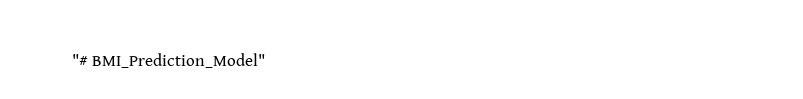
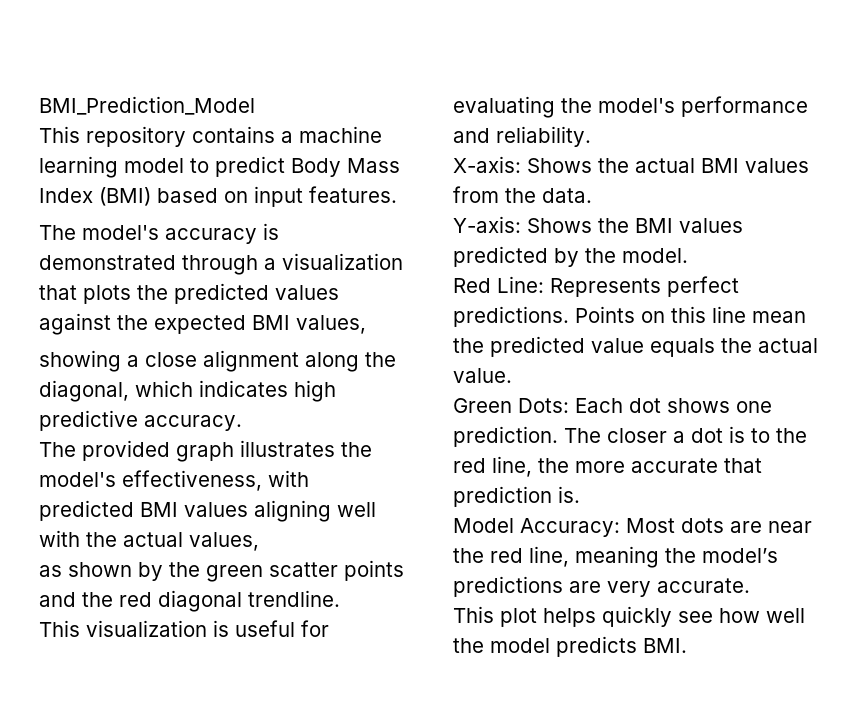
- "# BMI_Prediction_Model"
+ BMI_Prediction_Model
+ This repository contains a machine learning model to predict Body Mass Index (BMI) based on input features.
+ The model's accuracy is demonstrated through a visualization that plots the predicted values against the expected BMI values,
+ showing a close alignment along the diagonal, which indicates high predictive accuracy.
+ The provided graph illustrates the model's effectiveness, with predicted BMI values aligning well with the actual values,
+ as shown by the green scatter points and the red diagonal trendline.
+ This visualization is useful for evaluating the model's performance and reliability.
+ X-axis: Shows the actual BMI values from the data.
+ Y-axis: Shows the BMI values predicted by the model.
+ Red Line: Represents perfect predictions. Points on this line mean the predicted value equals the actual value.
+ Green Dots: Each dot shows one prediction. The closer a dot is to the red line, the more accurate that prediction is.
+ Model Accuracy: Most dots are near the red line, meaning the model’s predictions are very accurate.
+ This plot helps quickly see how well the model predicts BMI.

